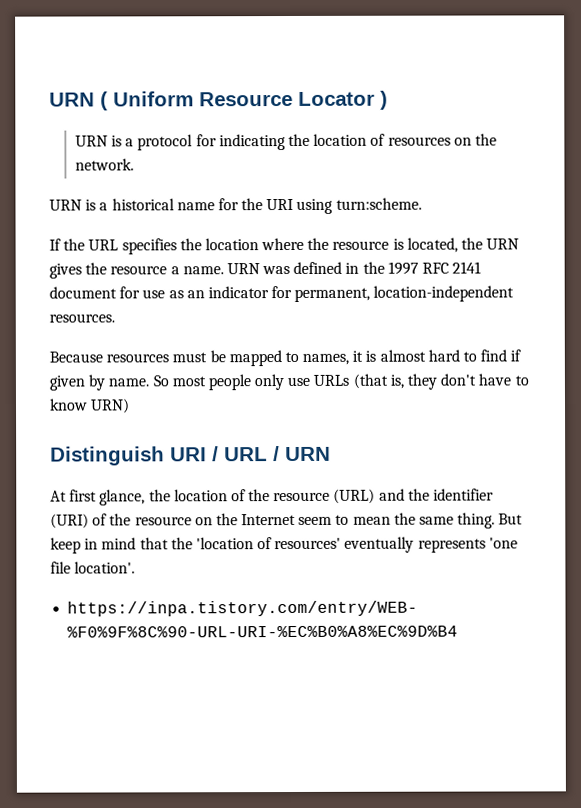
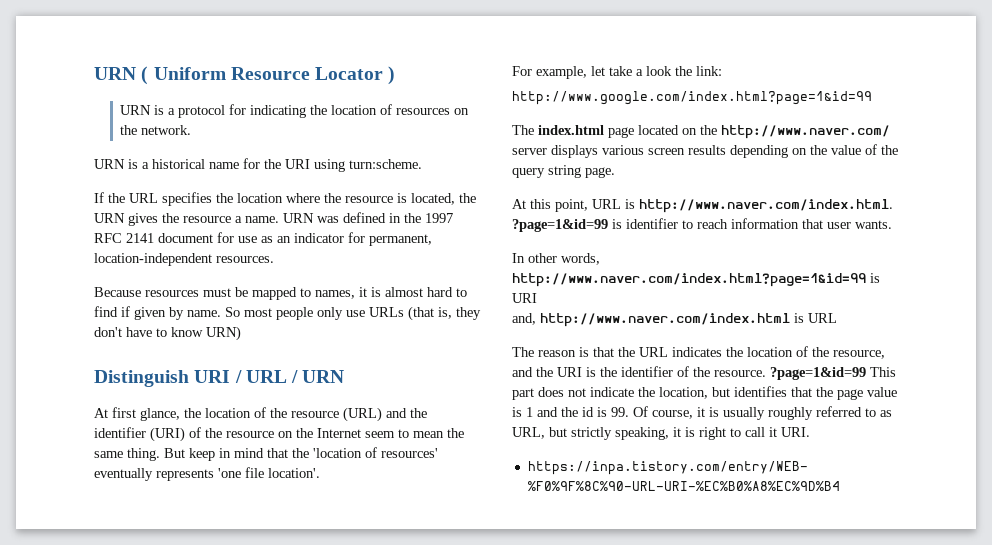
+ For example, let take a look the link:
+ http://www.google.com/index.html?page=1&id=99
+ The index.html page located on the http://www.naver.com/ server displays various screen results depending on the value of the query string page.
+ At this point, URL is http://www.naver.com/index.html. ?page=1&id=99 is identifier to reach information that user wants.
+ In other words, http://www.naver.com/index.html?page=1&id=99 is URI
+ and, http://www.naver.com/index.html is URL
+ The reason is that the URL indicates the location of the resource, and the URI is the identifier of the resource. ?page=1&id=99 This part does not indicate the location, but identifies that the page value is 1 and the id is 99. Of course, it is usually roughly referred to as URL, but strictly speaking, it is right to call it URI.

